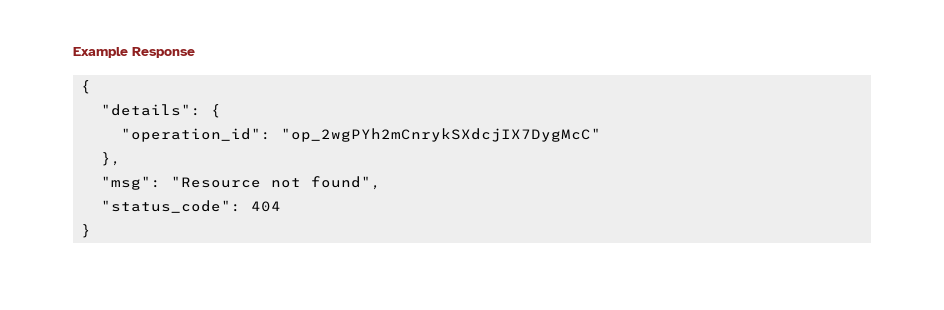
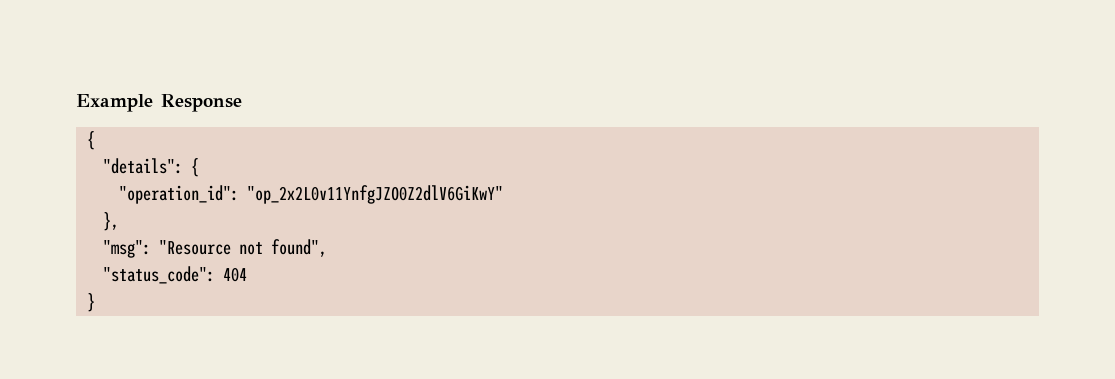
- "operation_id": "op_2wgPYh2mCnrykSXdcjIX7DygMcC"
+ "operation_id": "op_2x2L0v11YnfgJZO0Z2dlV6GiKwY"

